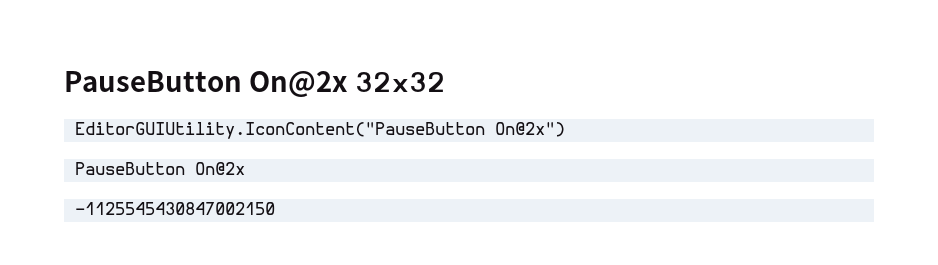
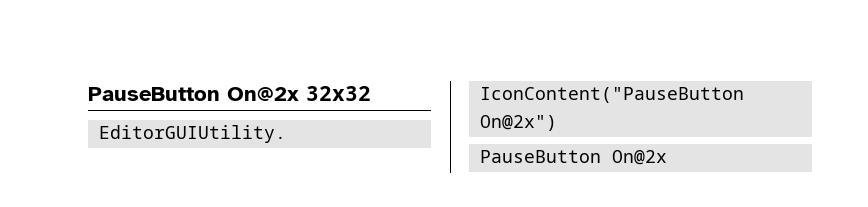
- -1125545430847002150

